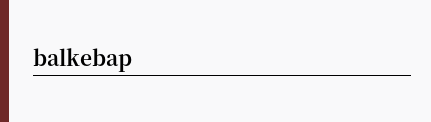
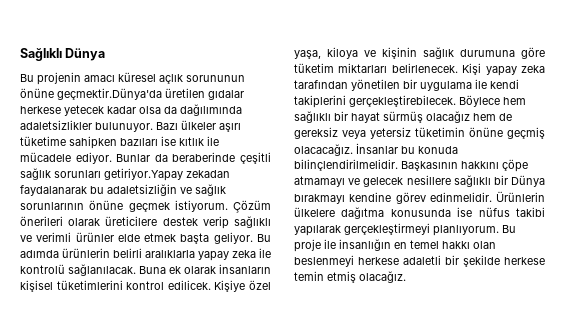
- balkebap
+ Sağlıklı Dünya
+ Bu projenin amacı küresel açlık sorununun önüne geçmektir.Dünya'da üretilen gıdalar herkese yetecek kadar olsa da dağılımında adaletsizlikler bulunuyor. Bazı ülkeler aşırı tüketime sahipken bazıları ise kıtlık ile mücadele ediyor. Bunlar da beraberinde çeşitli sağlık sorunları getiriyor.Yapay zekadan faydalanarak bu adaletsizliğin ve sağlık sorunlarının önüne geçmek istiyorum. Çözüm önerileri olarak üreticilere destek verip sağlıklı ve verimli ürünler elde etmek başta geliyor. Bu adımda ürünlerin belirli aralıklarla yapay zeka ile kontrolü sağlanılacak. Buna ek olarak insanların kişisel tüketimlerini kontrol edilicek. Kişiye özel yaşa, kiloya ve kişinin sağlık durumuna göre tüketim miktarları belirlenecek. Kişi yapay zeka tarafından yönetilen bir uygulama ile kendi takiplerini gerçekleştirebilecek. Böylece hem sağlıklı bir hayat sürmüş olacağız hem de gereksiz veya yetersiz tüketimin önüne geçmiş olacacağız. İnsanlar bu konuda bilinçlendirilmelidir. Başkasının hakkını çöpe atmamayı ve gelecek nesillere sağlıklı bir Dünya bırakmayı kendine görev edinmelidir. Ürünlerin ülkelere dağıtma konusunda ise nüfus takibi yapılarak gerçekleştirmeyi planlıyorum. Bu proje ile insanlığın en temel hakkı olan beslenmeyi herkese adaletli bir şekilde herkese temin etmiş olacağız.

